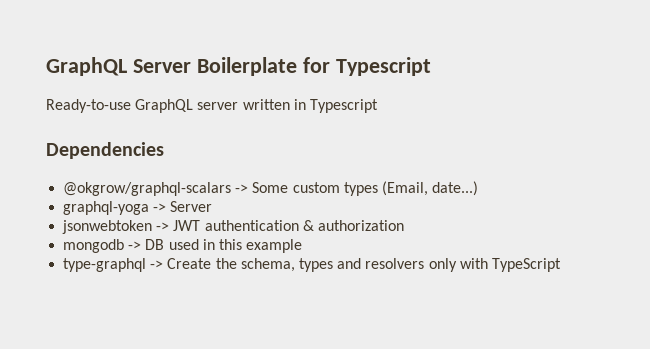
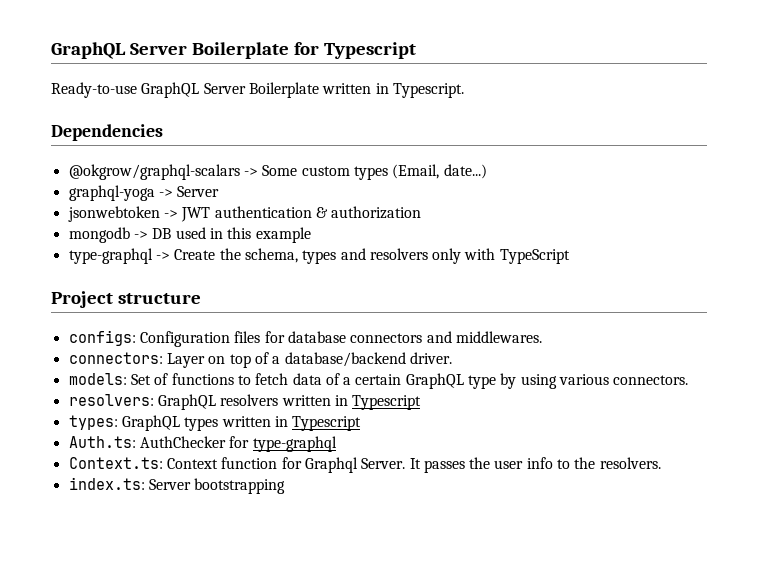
- Ready-to-use GraphQL server written in Typescript
+ Ready-to-use GraphQL Server Boilerplate written in Typescript.
+ Project structure
+ configs: Configuration files for database connectors and middlewares.
+ connectors: Layer on top of a database/backend driver.
+ models: Set of functions to fetch data of a certain GraphQL type by using various connectors.
+ resolvers: GraphQL resolvers written in Typescript
+ types: GraphQL types written in Typescript
+ Auth.ts: AuthChecker for type-graphql
+ Context.ts: Context function for Graphql Server. It passes the user info to the resolvers.
+ index.ts: Server bootstrapping

